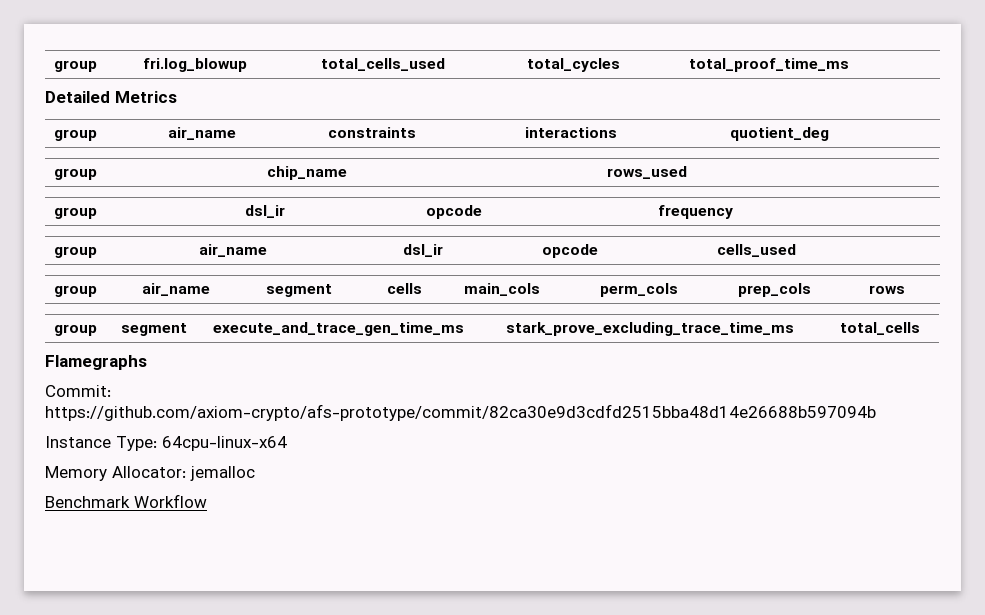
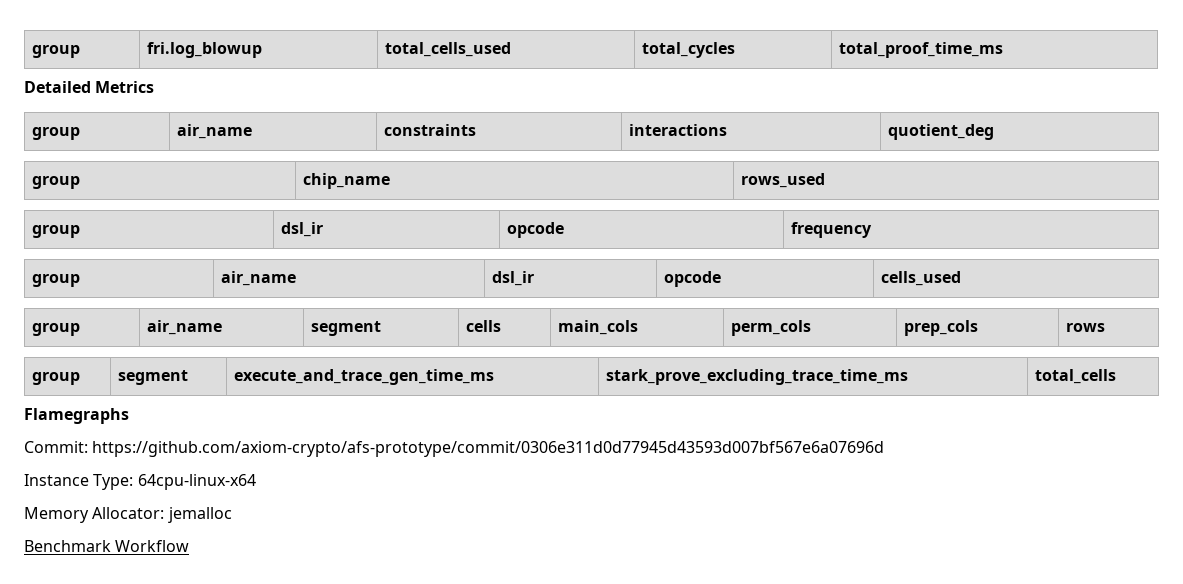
- Commit: https://github.com/axiom-crypto/afs-prototype/commit/82ca30e9d3cdfd2515bba48d14e26688b597094b
+ Commit: https://github.com/axiom-crypto/afs-prototype/commit/0306e311d0d77945d43593d007bf567e6a07696d

